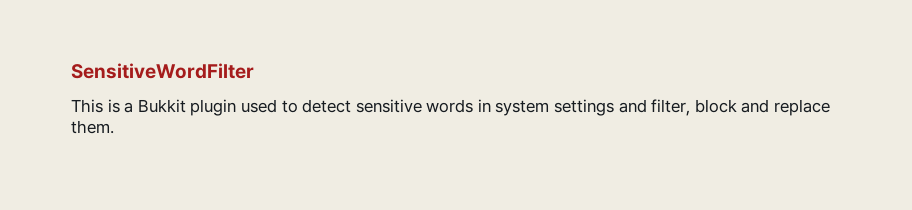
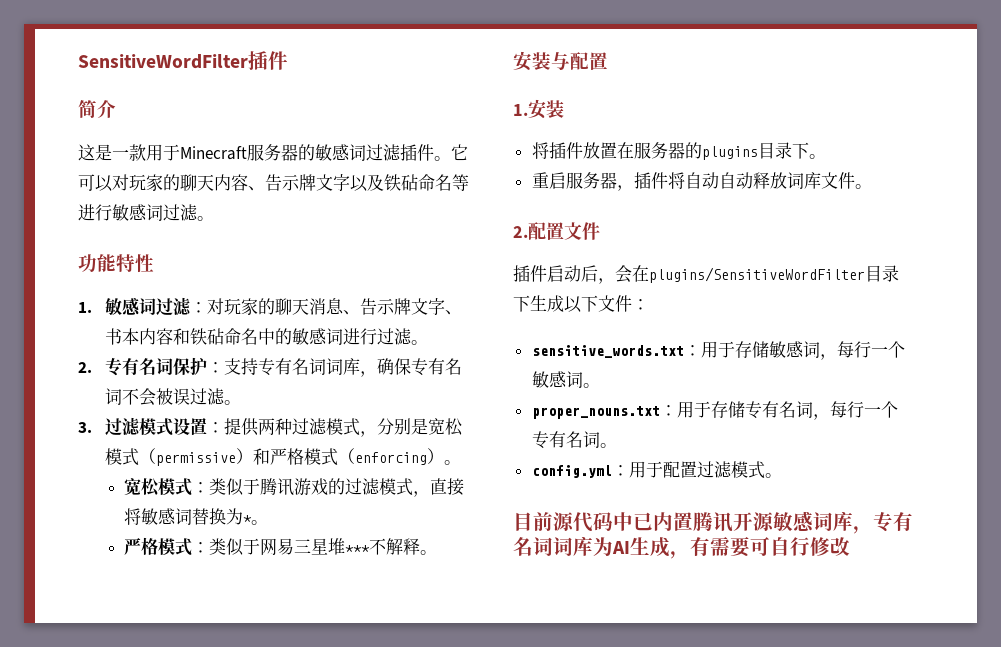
- SensitiveWordFilter
- This is a Bukkit plugin used to detect sensitive words in system settings and filter, block and replace them.
+ SensitiveWordFilter插件
+ 简介
+ 这是一款用于Minecraft服务器的敏感词过滤插件。它可以对玩家的聊天内容、告示牌文字以及铁砧命名等进行敏感词过滤。
+ 功能特性
+ 1.敏感词过滤：对玩家的聊天消息、告示牌文字、书本内容和铁砧命名中的敏感词进行过滤。
+ 2.专有名词保护：支持专有名词词库，确保专有名词不会被误过滤。
+ 3.过滤模式设置：提供两种过滤模式，分别是宽松模式（permissive）和严格模式（enforcing）。
+ 宽松模式：类似于腾讯游戏的过滤模式，直接将敏感词替换为*。
+ 严格模式：类似于网易三星堆***不解释。
+ 安装与配置
+ 1.安装
+ 将插件放置在服务器的plugins目录下。
+ 重启服务器，插件将自动自动释放词库文件。
+ 2.配置文件
+ 插件启动后，会在plugins/SensitiveWordFilter目录下生成以下文件：
+ sensitive_words.txt：用于存储敏感词，每行一个敏感词。
+ proper_nouns.txt：用于存储专有名词，每行一个专有名词。
+ config.yml：用于配置过滤模式。
+ 目前源代码中已内置腾讯开源敏感词库，专有名词词库为AI生成，有需要可自行修改

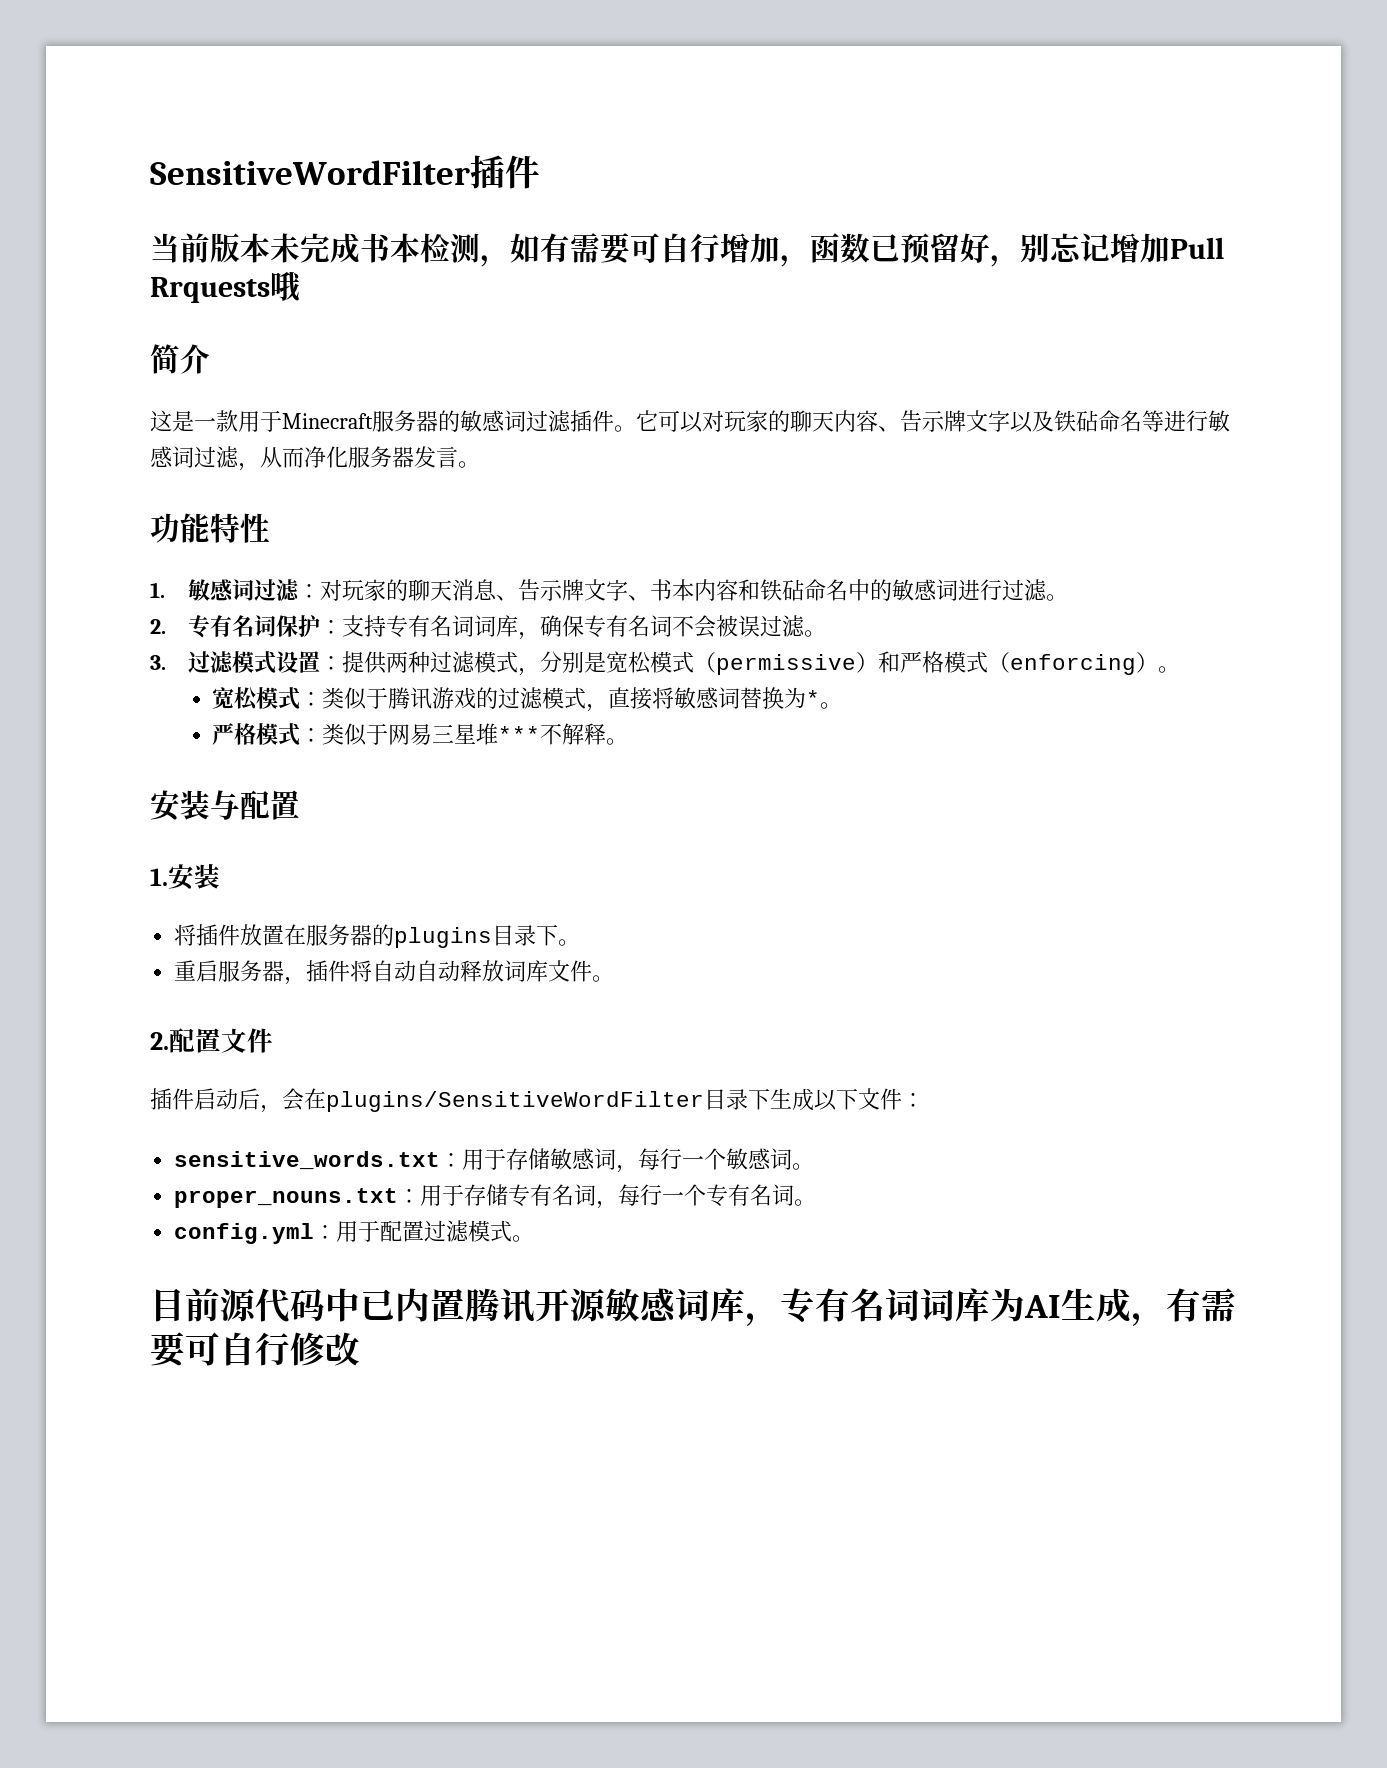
+ 当前版本未完成书本检测，如有需要可自行增加，函数已预留好，别忘记增加Pull Rrquests哦
- 它可以对玩家的聊天内容、告示牌文字以及铁砧命名等进行敏感词过滤。
+ 它可以对玩家的聊天内容、告示牌文字以及铁砧命名等进行敏感词过滤，从而净化服务器发言。

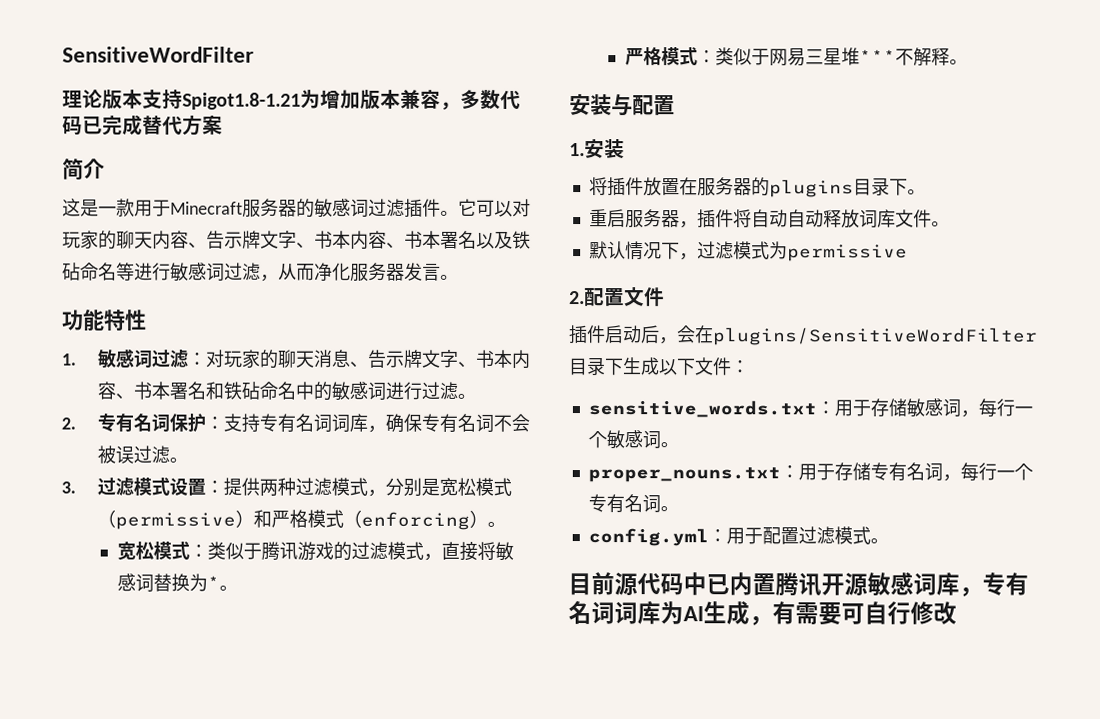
- SensitiveWordFilter插件
- 当前版本未完成书本检测，如有需要可自行增加，函数已预留好，别忘记增加Pull Rrquests哦
+ SensitiveWordFilter
+ 理论版本支持Spigot1.8-1.21为增加版本兼容，多数代码已完成替代方案
- 它可以对玩家的聊天内容、告示牌文字以及铁砧命名等进行敏感词过滤，从而净化服务器发言。
+ 它可以对玩家的聊天内容、告示牌文字、书本内容、书本署名以及铁砧命名等进行敏感词过滤，从而净化服务器发言。
- 1.敏感词过滤：对玩家的聊天消息、告示牌文字、书本内容和铁砧命名中的敏感词进行过滤。
+ 1.敏感词过滤：对玩家的聊天消息、告示牌文字、书本内容、书本署名和铁砧命名中的敏感词进行过滤。
+ 默认情况下，过滤模式为permissive

